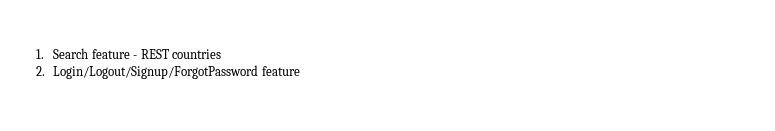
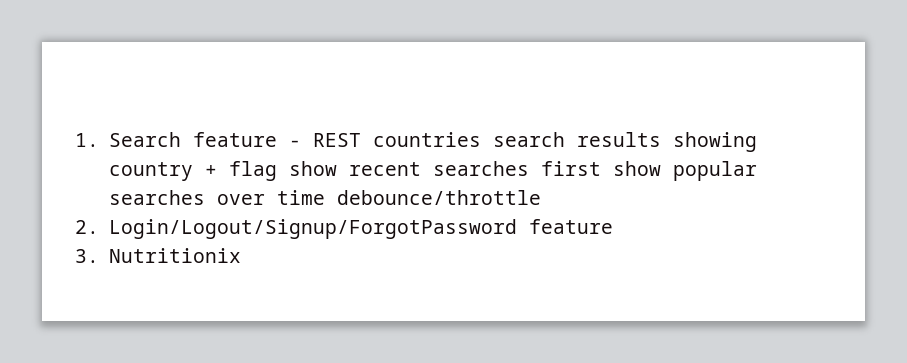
- 1. Search feature - REST countries
+ 1. Search feature - REST countries search results showing country + flag show recent searches first show popular searches over time debounce/throttle
+ 3. Nutritionix

